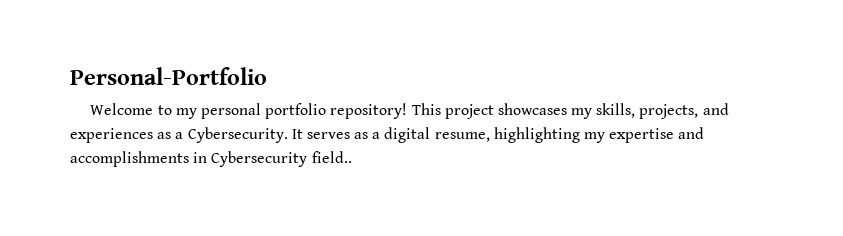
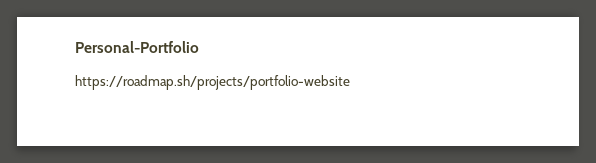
- Welcome to my personal portfolio repository! This project showcases my skills, projects, and experiences as a Cybersecurity. It serves as a digital resume, highlighting my expertise and accomplishments in Cybersecurity field..
+ https://roadmap.sh/projects/portfolio-website

